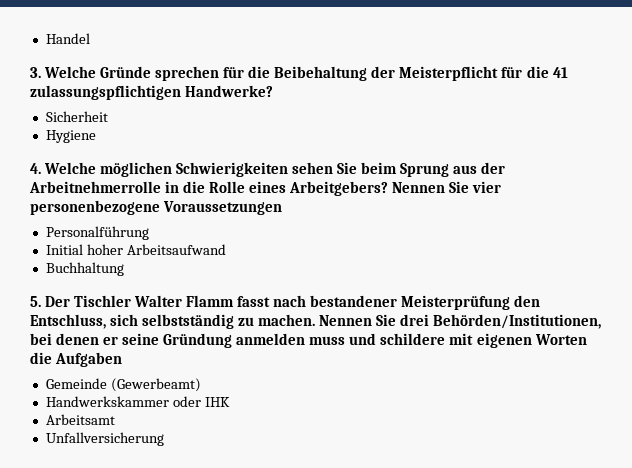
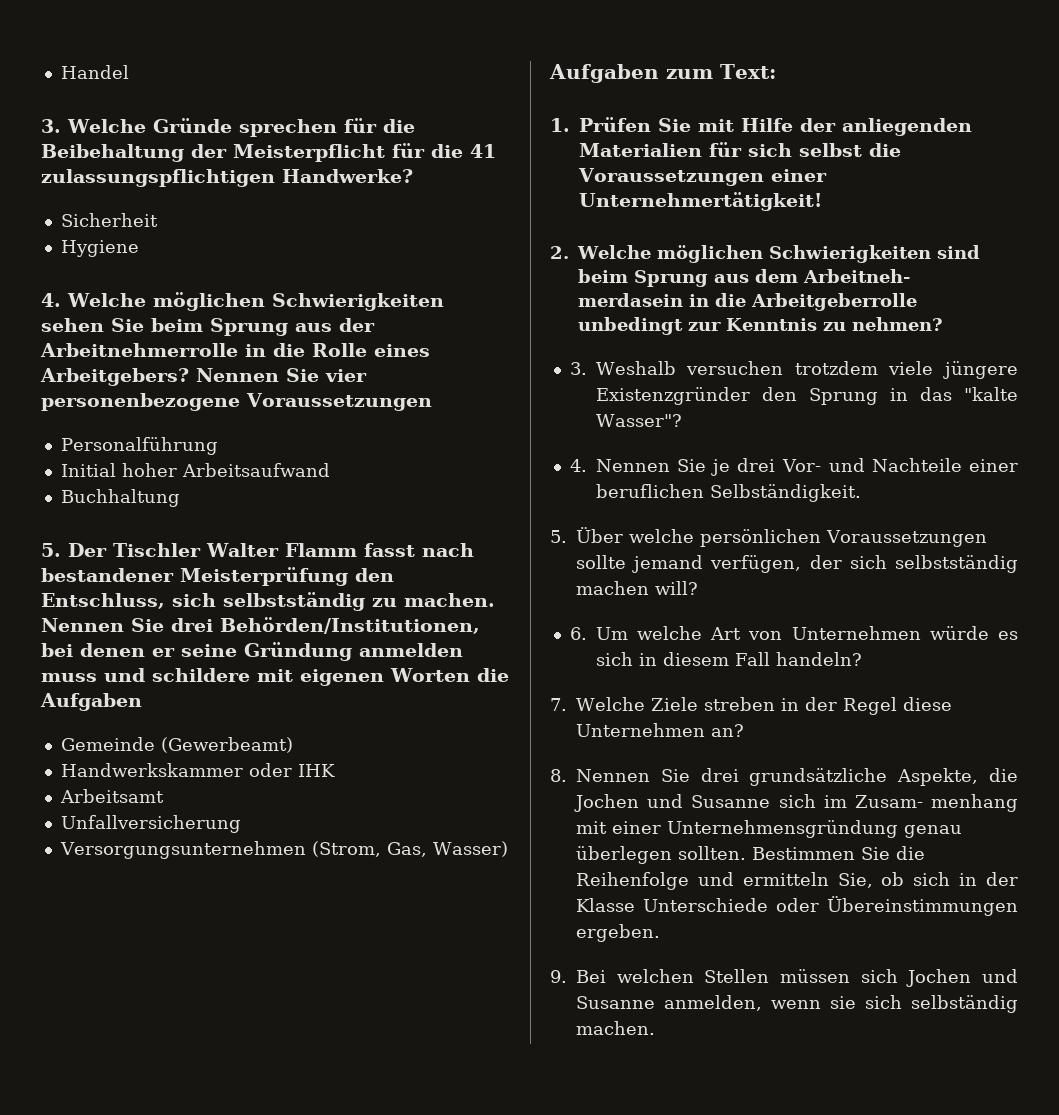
+ Versorgungsunternehmen (Strom, Gas, Wasser)
+ Aufgaben zum Text:
+ 1. Prüfen Sie mit Hilfe der anliegenden Materialien für sich selbst die Voraussetzungen einer Unternehmertätigkeit!
+ 2. Welche möglichen Schwierigkeiten sind beim Sprung aus dem Arbeitneh- merdasein in die Arbeitgeberrolle unbedingt zur Kenntnis zu nehmen?
+ 3. Weshalb versuchen trotzdem viele jüngere Existenzgründer den Sprung in das "kalte Wasser"?
+ 4. Nennen Sie je drei Vor- und Nachteile einer beruflichen Selbständigkeit.
+ 5. Über welche persönlichen Voraussetzungen sollte jemand verfügen, der sich selbstständig machen will?
+ 6. Um welche Art von Unternehmen würde es sich in diesem Fall handeln?
+ 7. Welche Ziele streben in der Regel diese Unternehmen an?
+ 8. Nennen Sie drei grundsätzliche Aspekte, die Jochen und Susanne sich im Zusam- menhang mit einer Unternehmensgründung genau überlegen sollten. Bestimmen Sie die Reihenfolge und ermitteln Sie, ob sich in der Klasse Unterschiede oder Übereinstimmungen ergeben.
+ 9. Bei welchen Stellen müssen sich Jochen und Susanne anmelden, wenn sie sich selbständig machen.

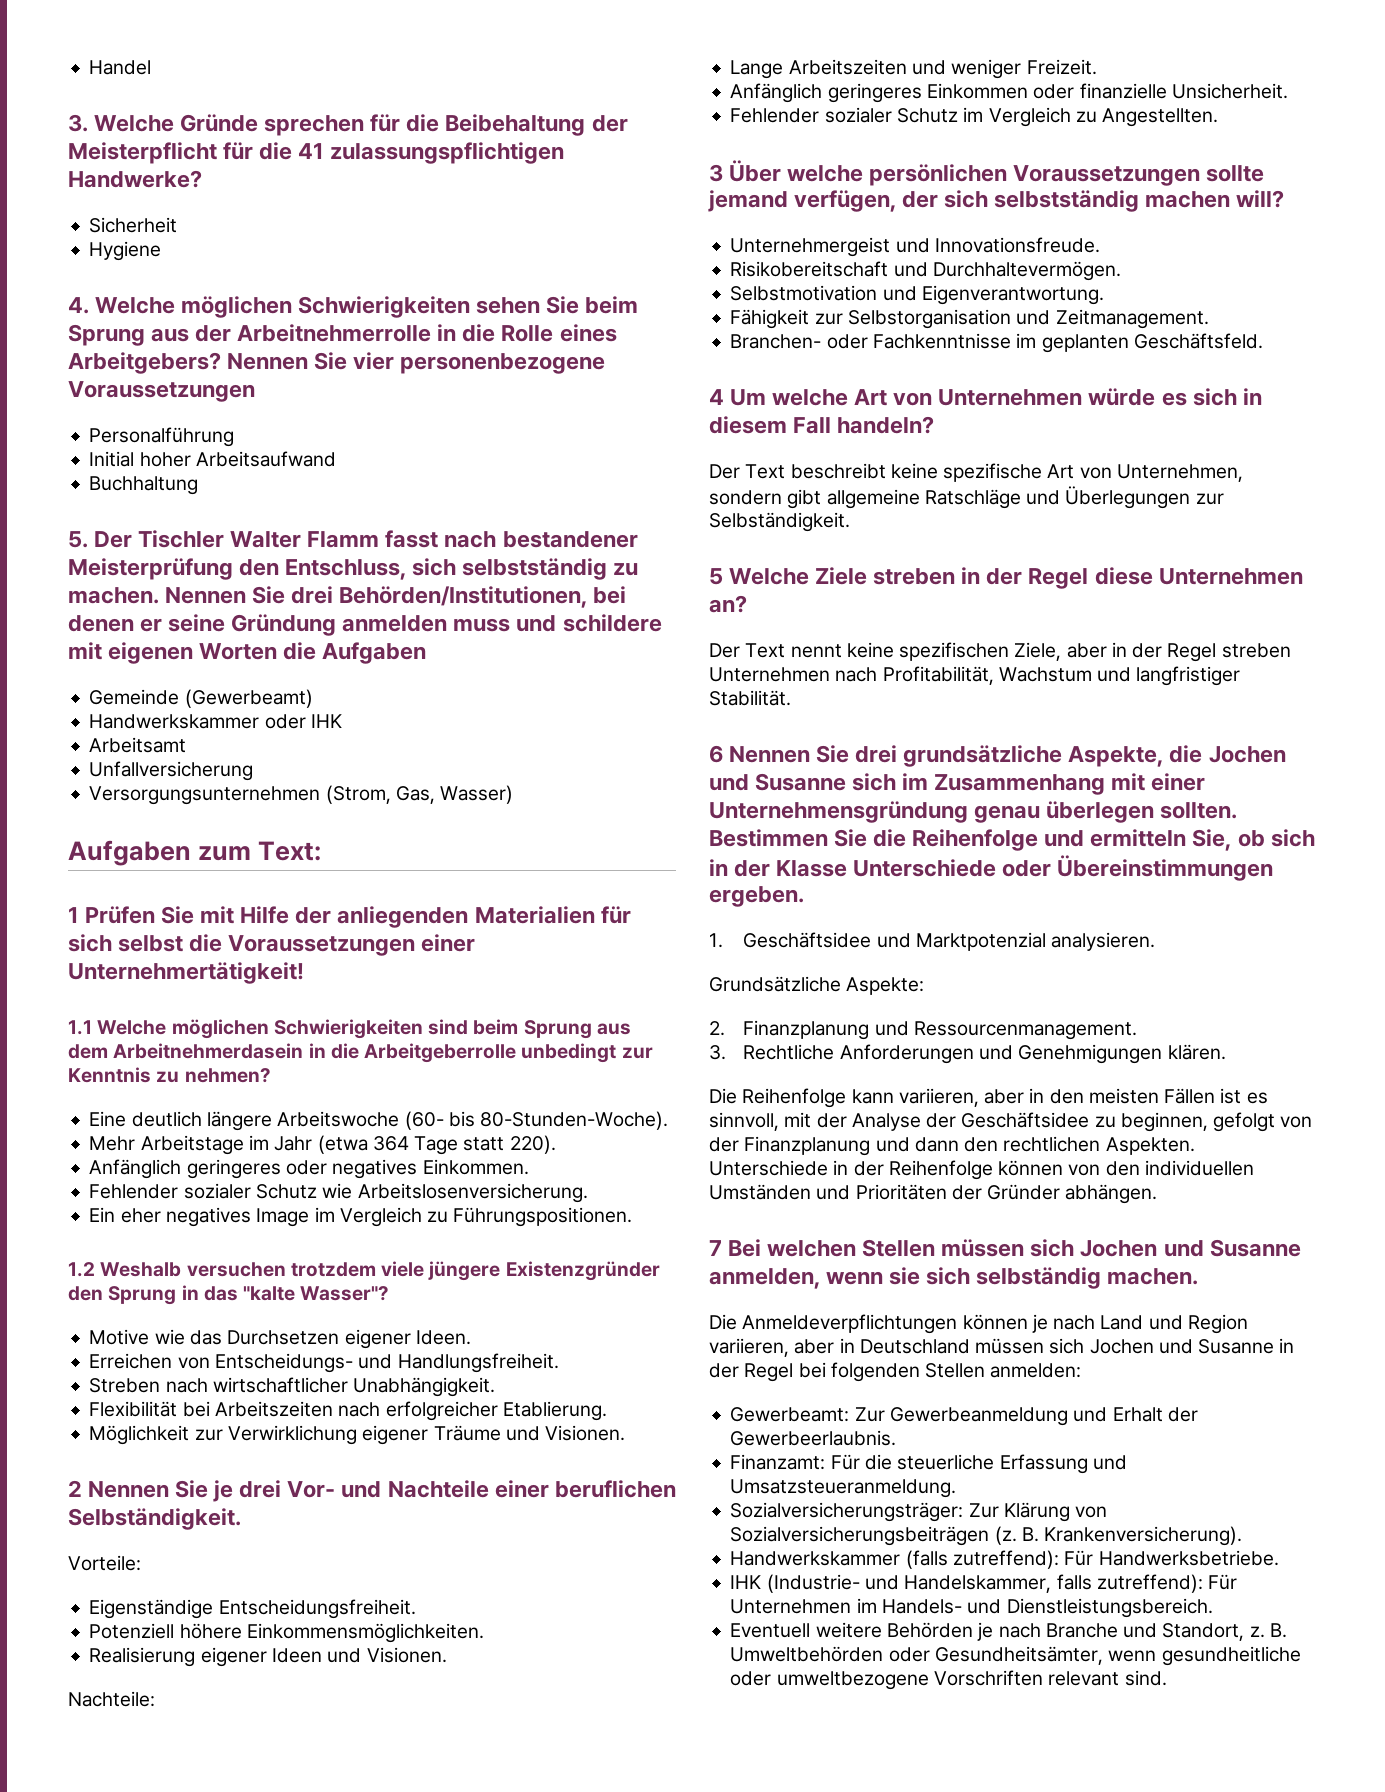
- 1. Prüfen Sie mit Hilfe der anliegenden Materialien für sich selbst die Voraussetzungen einer Unternehmertätigkeit!
+ 1 Prüfen Sie mit Hilfe der anliegenden Materialien für sich selbst die Voraussetzungen einer Unternehmertätigkeit!
- 2. Welche möglichen Schwierigkeiten sind beim Sprung aus dem Arbeitneh- merdasein in die Arbeitgeberrolle unbedingt zur Kenntnis zu nehmen?
+ 1.1 Welche möglichen Schwierigkeiten sind beim Sprung aus dem Arbeitnehmerdasein in die Arbeitgeberrolle unbedingt zur Kenntnis zu nehmen?
- 3. Weshalb versuchen trotzdem viele jüngere Existenzgründer den Sprung in das "kalte Wasser"?
+ Eine deutlich längere Arbeitswoche (60- bis 80-Stunden-Woche).
+ Mehr Arbeitstage im Jahr (etwa 364 Tage statt 220).
+ Anfänglich geringeres oder negatives Einkommen.
+ Fehlender sozialer Schutz wie Arbeitslosenversicherung.
+ Ein eher negatives Image im Vergleich zu Führungspositionen.
+ 1.2 Weshalb versuchen trotzdem viele jüngere Existenzgründer den Sprung in das "kalte Wasser"?
- 4. Nennen Sie je drei Vor- und Nachteile einer beruflichen Selbständigkeit.
+ Motive wie das Durchsetzen eigener Ideen.
+ Erreichen von Entscheidungs- und Handlungsfreiheit.
+ Streben nach wirtschaftlicher Unabhängigkeit.
+ Flexibilität bei Arbeitszeiten nach erfolgreicher Etablierung.
+ Möglichkeit zur Verwirklichung eigener Träume und Visionen.
+ 2 Nennen Sie je drei Vor- und Nachteile einer beruflichen Selbständigkeit.
- 5. Über welche persönlichen Voraussetzungen sollte jemand verfügen, der sich selbstständig machen will?
+ Vorteile:
+ Eigenständige Entscheidungsfreiheit.
+ Potenziell höhere Einkommensmöglichkeiten.
+ Realisierung eigener Ideen und Visionen.
+ Nachteile:
+ Lange Arbeitszeiten und weniger Freizeit.
+ Anfänglich geringeres Einkommen oder finanzielle Unsicherheit.
+ Fehlender sozialer Schutz im Vergleich zu Angestellten.
+ 3 Über welche persönlichen Voraussetzungen sollte jemand verfügen, der sich selbstständig machen will?
- 6. Um welche Art von Unternehmen würde es sich in diesem Fall handeln?
+ Unternehmergeist und Innovationsfreude.
+ Risikobereitschaft und Durchhaltevermögen.
+ Selbstmotivation und Eigenverantwortung.
+ Fähigkeit zur Selbstorganisation und Zeitmanagement.
+ Branchen- oder Fachkenntnisse im geplanten Geschäftsfeld.
+ 4 Um welche Art von Unternehmen würde es sich in diesem Fall handeln?
- 7. Welche Ziele streben in der Regel diese Unternehmen an?
+ Der Text beschreibt keine spezifische Art von Unternehmen, sondern gibt allgemeine Ratschläge und Überlegungen zur Selbständigkeit.
+ 5 Welche Ziele streben in der Regel diese Unternehmen an?
- 8. Nennen Sie drei grundsätzliche Aspekte, die Jochen und Susanne sich im Zusam- menhang mit einer Unternehmensgründung genau überlegen sollten.
+ Der Text nennt keine spezifischen Ziele, aber in der Regel streben Unternehmen nach Profitabilität, Wachstum und langfristiger Stabilität.
+ 6 Nennen Sie drei grundsätzliche Aspekte, die Jochen und Susanne sich im Zusammenhang mit einer Unternehmensgründung genau überlegen sollten.
- 9. Bei welchen Stellen müssen sich Jochen und Susanne anmelden, wenn sie sich selbständig machen.
+ 1. Geschäftsidee und Marktpotenzial analysieren.
+ Grundsätzliche Aspekte:
+ 2. Finanzplanung und Ressourcenmanagement.
+ 3. Rechtliche Anforderungen und Genehmigungen klären.
+ Die Reihenfolge kann variieren, aber in den meisten Fällen ist es sinnvoll, mit der Analyse der Geschäftsidee zu beginnen, gefolgt von der Finanzplanung und dann den rechtlichen Aspekten. Unterschiede in der Reihenfolge können von den individuellen Umständen und Prioritäten der Gründer abhängen.
+ 7 Bei welchen Stellen müssen sich Jochen und Susanne anmelden, wenn sie sich selbständig machen.
+ Die Anmeldeverpflichtungen können je nach Land und Region variieren, aber in Deutschland müssen sich Jochen und Susanne in der Regel bei folgenden Stellen anmelden:
+ Gewerbeamt: Zur Gewerbeanmeldung und Erhalt der Gewerbeerlaubnis.
+ Finanzamt: Für die steuerliche Erfassung und Umsatzsteueranmeldung.
+ Sozialversicherungsträger: Zur Klärung von Sozialversicherungsbeiträgen (z. B. Krankenversicherung).
+ Handwerkskammer (falls zutreffend): Für Handwerksbetriebe.
+ IHK (Industrie- und Handelskammer, falls zutreffend): Für Unternehmen im Handels- und Dienstleistungsbereich.
+ Eventuell weitere Behörden je nach Branche und Standort, z. B. Umweltbehörden oder Gesundheitsämter, wenn gesundheitliche oder umweltbezogene Vorschriften relevant sind.

